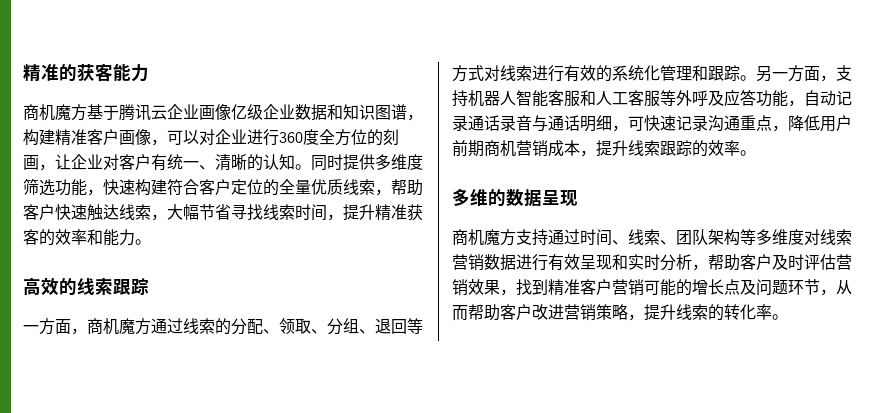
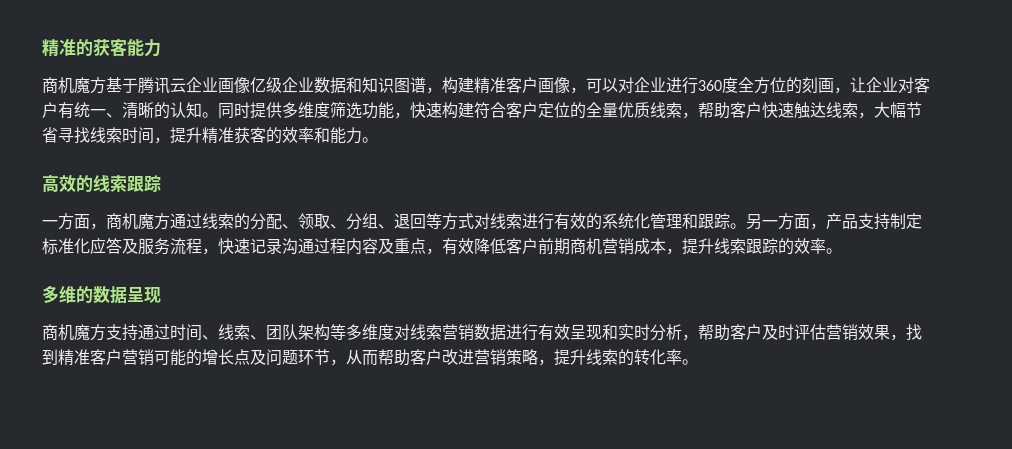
- 另一方面，支持机器人智能客服和人工客服等外呼及应答功能，自动记录通话录音与通话明细，可快速记录沟通重点，降低用户前期商机营销成本，提升线索跟踪的效率。
+ 另一方面，产品支持制定标准化应答及服务流程，快速记录沟通过程内容及重点，有效降低客户前期商机营销成本，提升线索跟踪的效率。

